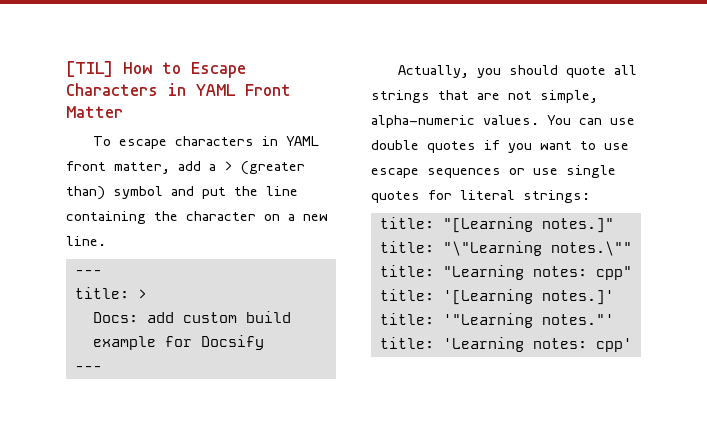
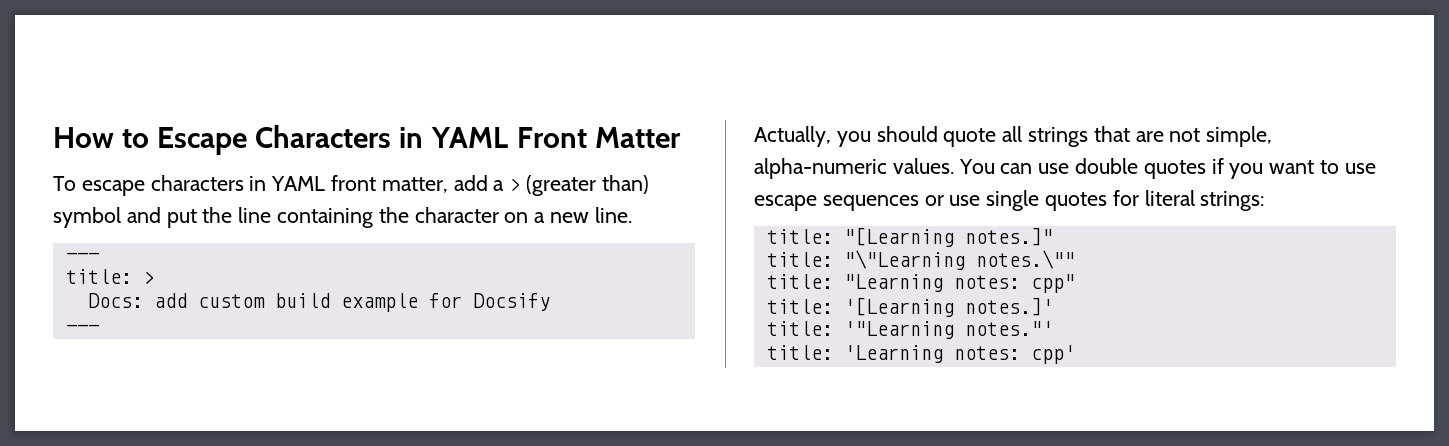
- [TIL] How to Escape Characters in YAML Front Matter
+ How to Escape Characters in YAML Front Matter

